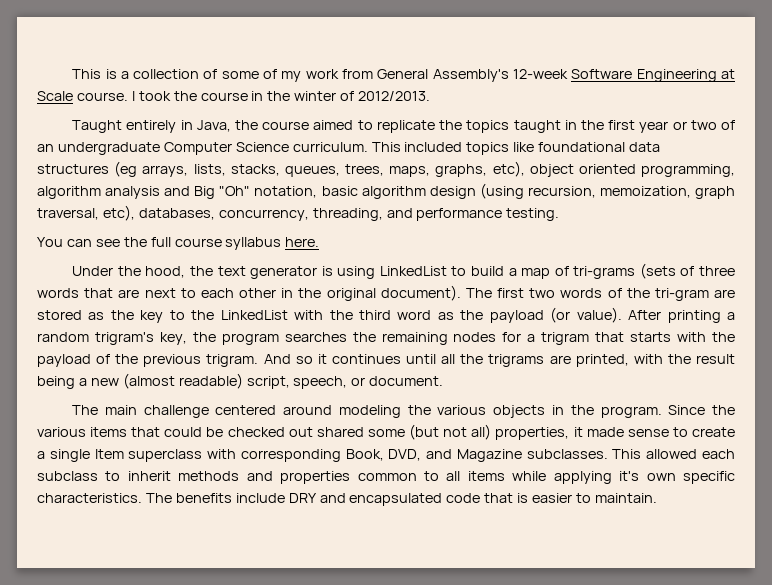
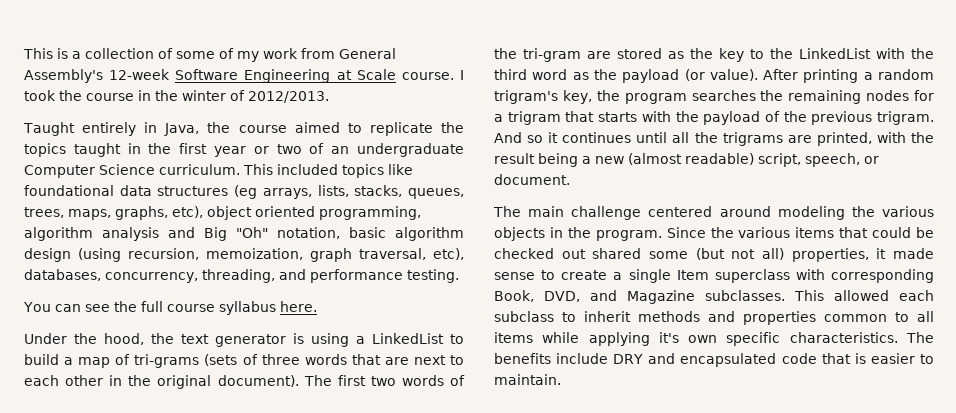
- Under the hood, the text generator is using LinkedList to build a map of tri-grams (sets of three words that are next to each other in the original document).
+ Under the hood, the text generator is using a LinkedList to build a map of tri-grams (sets of three words that are next to each other in the original document).

